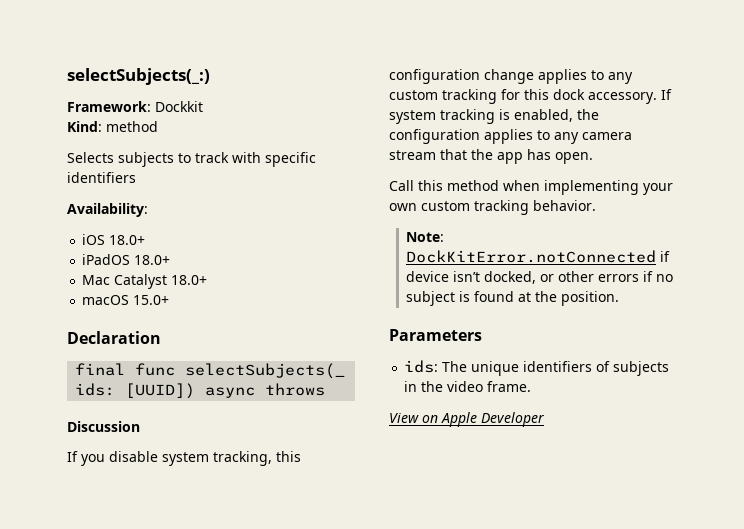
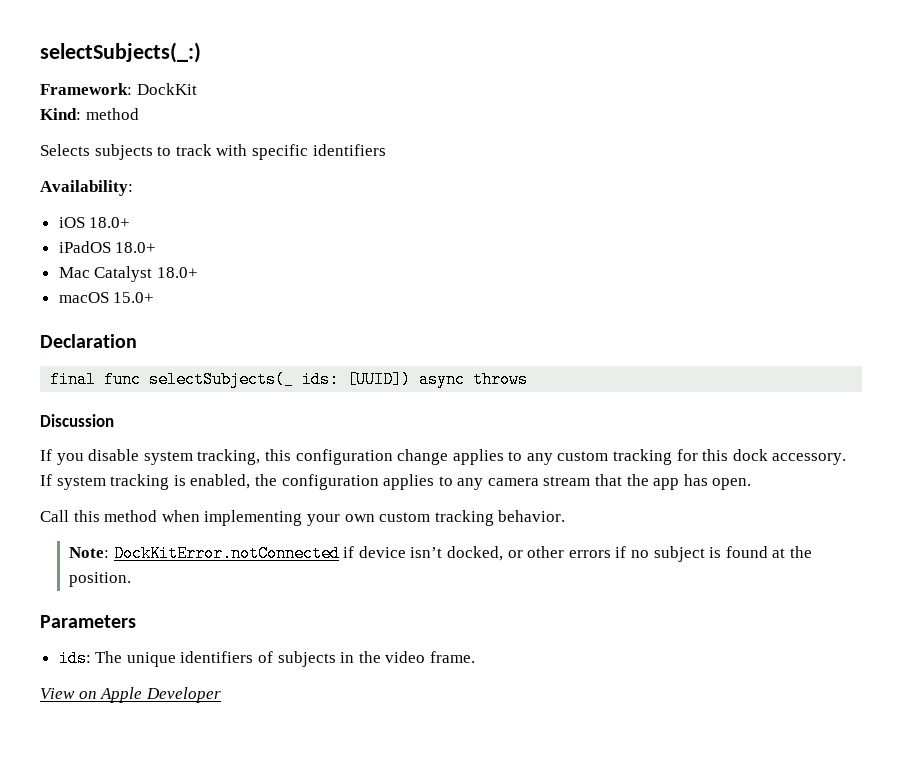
- Framework: Dockkit
+ Framework: DockKit

